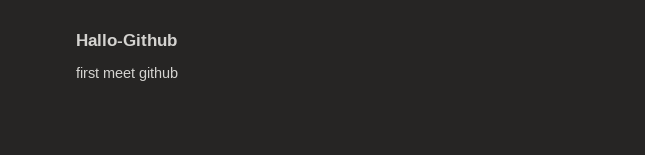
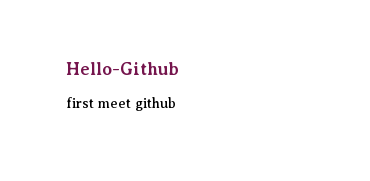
- Hallo-Github
+ Hello-Github

